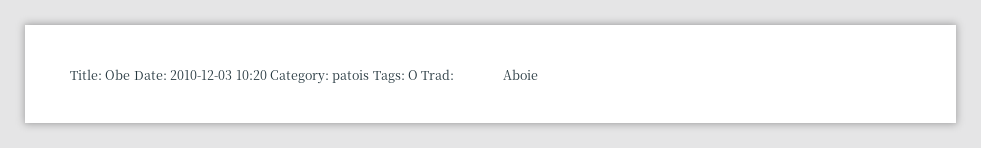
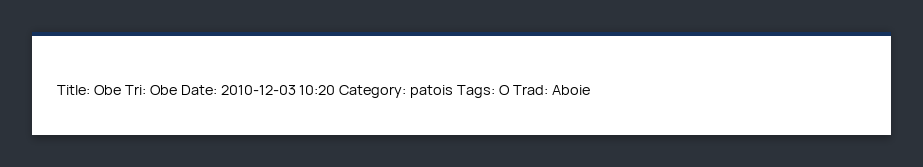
- Title: Obe Date: 2010-12-03 10:20 Category: patois Tags: O Trad: Aboie
+ Title: Obe Tri: Obe Date: 2010-12-03 10:20 Category: patois Tags: O Trad: Aboie

